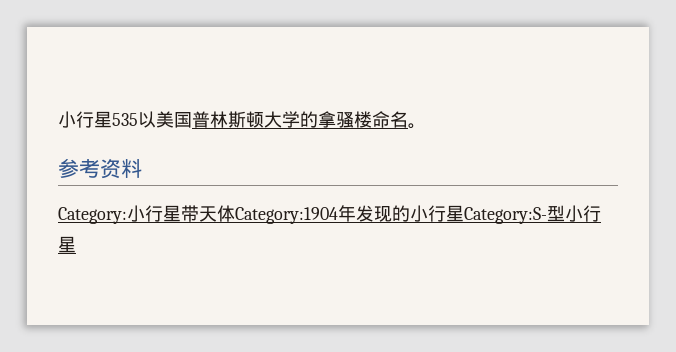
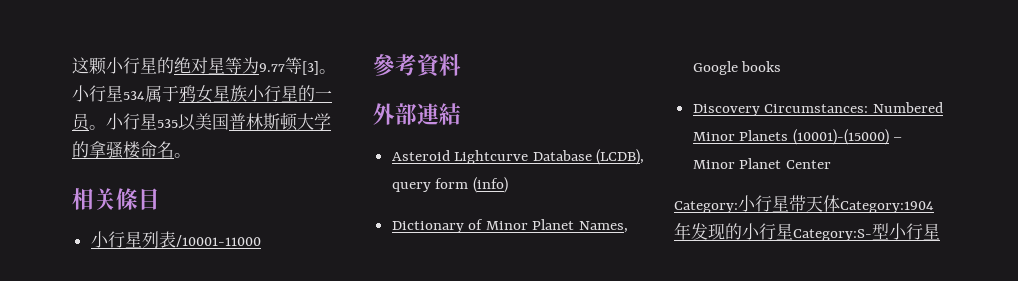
+ 这颗小行星的绝对星等为9.77等[3]。小行星534属于鸦女星族小行星的一员。
- 参考资料
+ 相关條目
+ 小行星列表/10001-11000
+ 參考資料
+ 外部連結
+ Asteroid Lightcurve Database (LCDB), query form (info)
+ Dictionary of Minor Planet Names, Google books
+ Discovery Circumstances: Numbered Minor Planets (10001)-(15000) – Minor Planet Center

